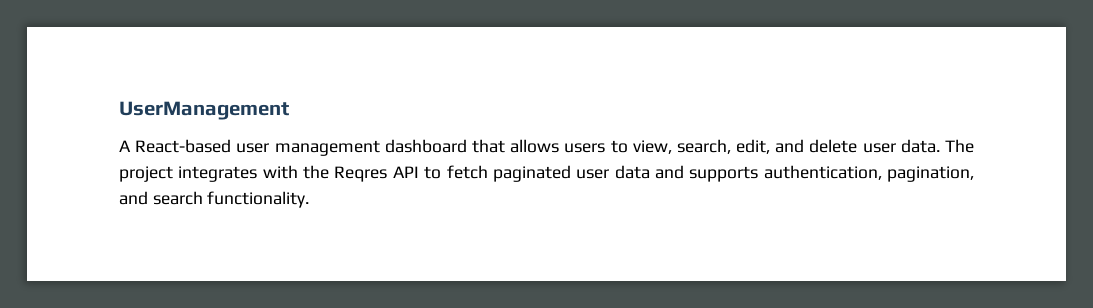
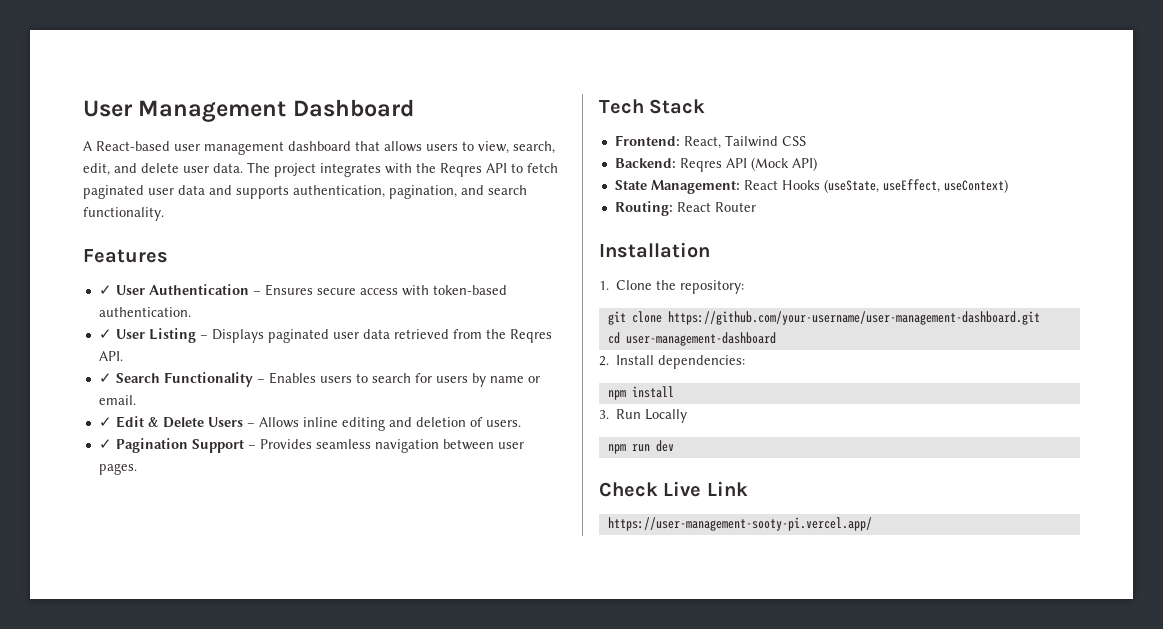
- UserManagement
+ User Management Dashboard
+ Features
+ ✓ User Authentication – Ensures secure access with token-based authentication.
+ ✓ User Listing – Displays paginated user data retrieved from the Reqres API.
+ ✓ Search Functionality – Enables users to search for users by name or email.
+ ✓ Edit & Delete Users – Allows inline editing and deletion of users.
+ ✓ Pagination Support – Provides seamless navigation between user pages.
+ Tech Stack
+ Frontend: React, Tailwind CSS
+ Backend: Reqres API (Mock API)
+ State Management: React Hooks (useState, useEffect, useContext)
+ Routing: React Router
+ Installation
+ 1. Clone the repository:
+ git clone https://github.com/your-username/user-management-dashboard.git
+ cd user-management-dashboard
+ 2. Install dependencies:
+ npm install
+ 3. Run Locally
+ npm run dev
+ Check Live Link
+ https://user-management-sooty-pi.vercel.app/

